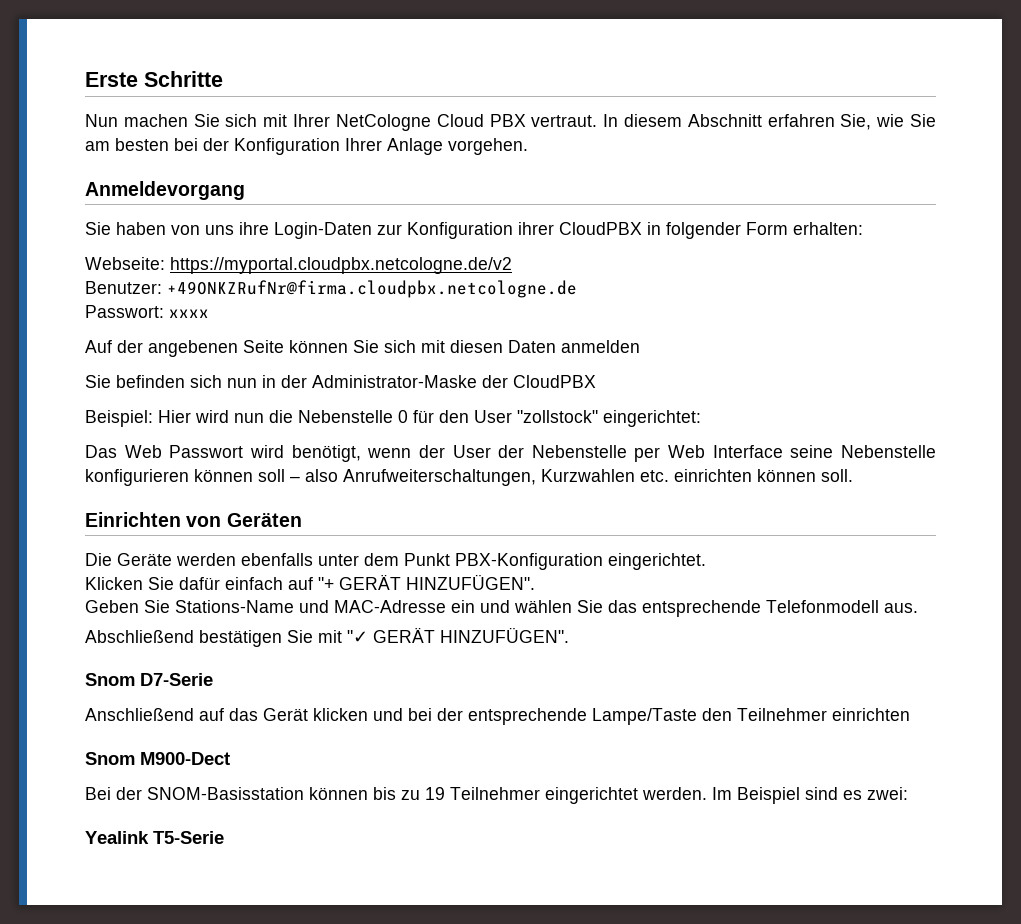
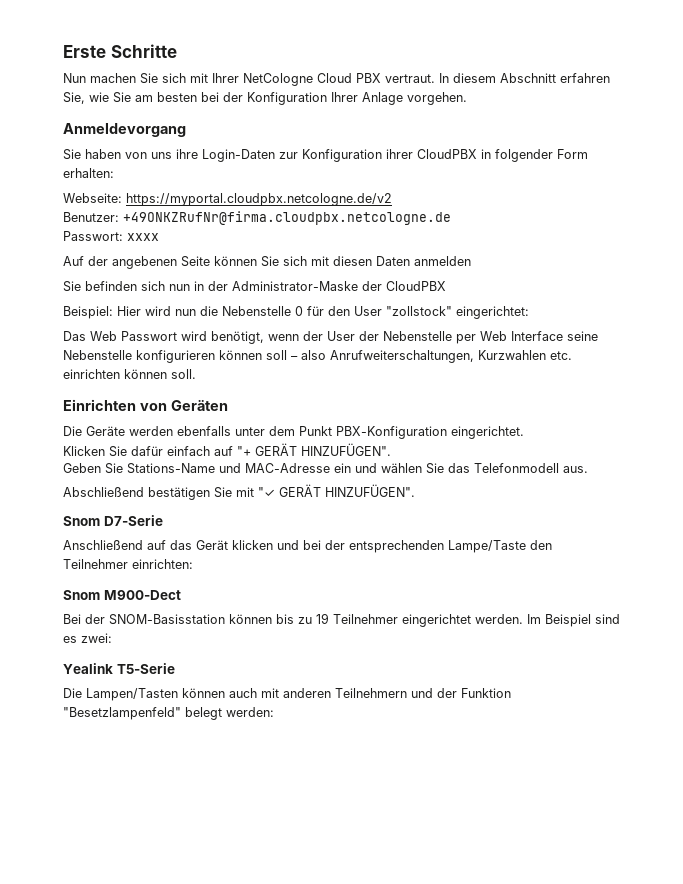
- Geben Sie Stations-Name und MAC-Adresse ein und wählen Sie das entsprechende Telefonmodell aus.
+ Geben Sie Stations-Name und MAC-Adresse ein und wählen Sie das Telefonmodell aus.
- Anschließend auf das Gerät klicken und bei der entsprechende Lampe/Taste den Teilnehmer einrichten
+ Anschließend auf das Gerät klicken und bei der entsprechenden Lampe/Taste den Teilnehmer einrichten:
+ Die Lampen/Tasten können auch mit anderen Teilnehmern und der Funktion "Besetzlampenfeld" belegt werden:

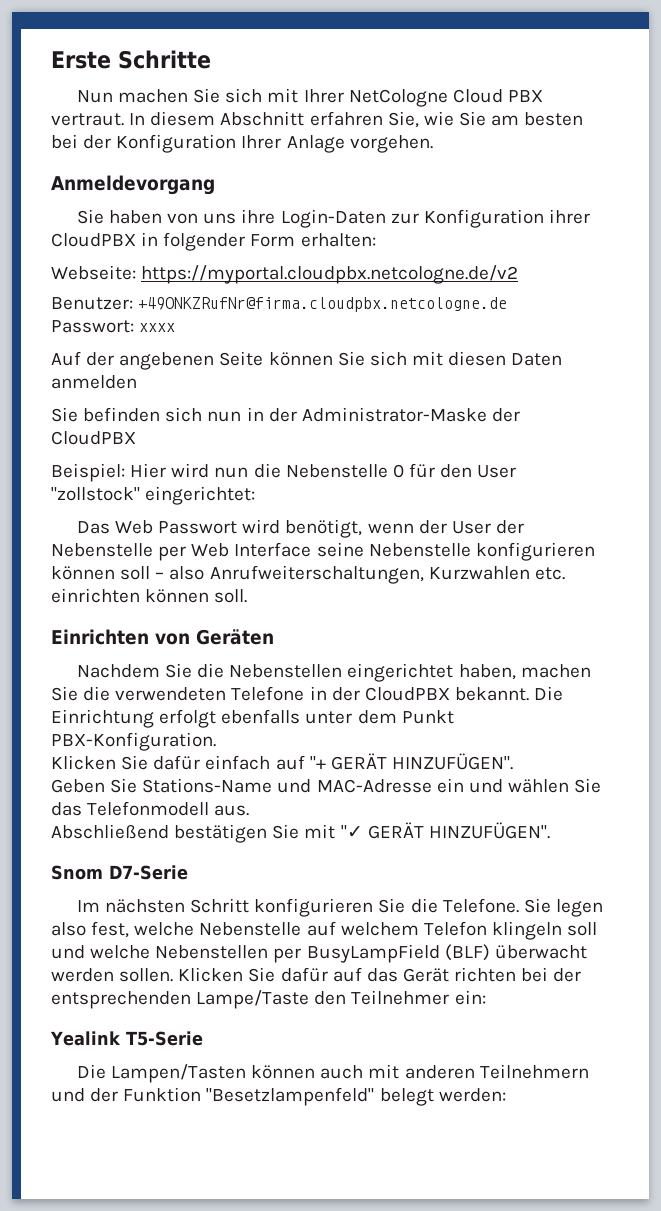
- Die Geräte werden ebenfalls unter dem Punkt PBX-Konfiguration eingerichtet.
+ Nachdem Sie die Nebenstellen eingerichtet haben, machen Sie die verwendeten Telefone in der CloudPBX bekannt. Die Einrichtung erfolgt ebenfalls unter dem Punkt PBX-Konfiguration.
- Anschließend auf das Gerät klicken und bei der entsprechenden Lampe/Taste den Teilnehmer einrichten:
- Snom M900-Dect
- Bei der SNOM-Basisstation können bis zu 19 Teilnehmer eingerichtet werden. Im Beispiel sind es zwei:
+ Im nächsten Schritt konfigurieren Sie die Telefone. Sie legen also fest, welche Nebenstelle auf welchem Telefon klingeln soll und welche Nebenstellen per BusyLampField (BLF) überwacht werden sollen. Klicken Sie dafür auf das Gerät richten bei der entsprechenden Lampe/Taste den Teilnehmer ein:

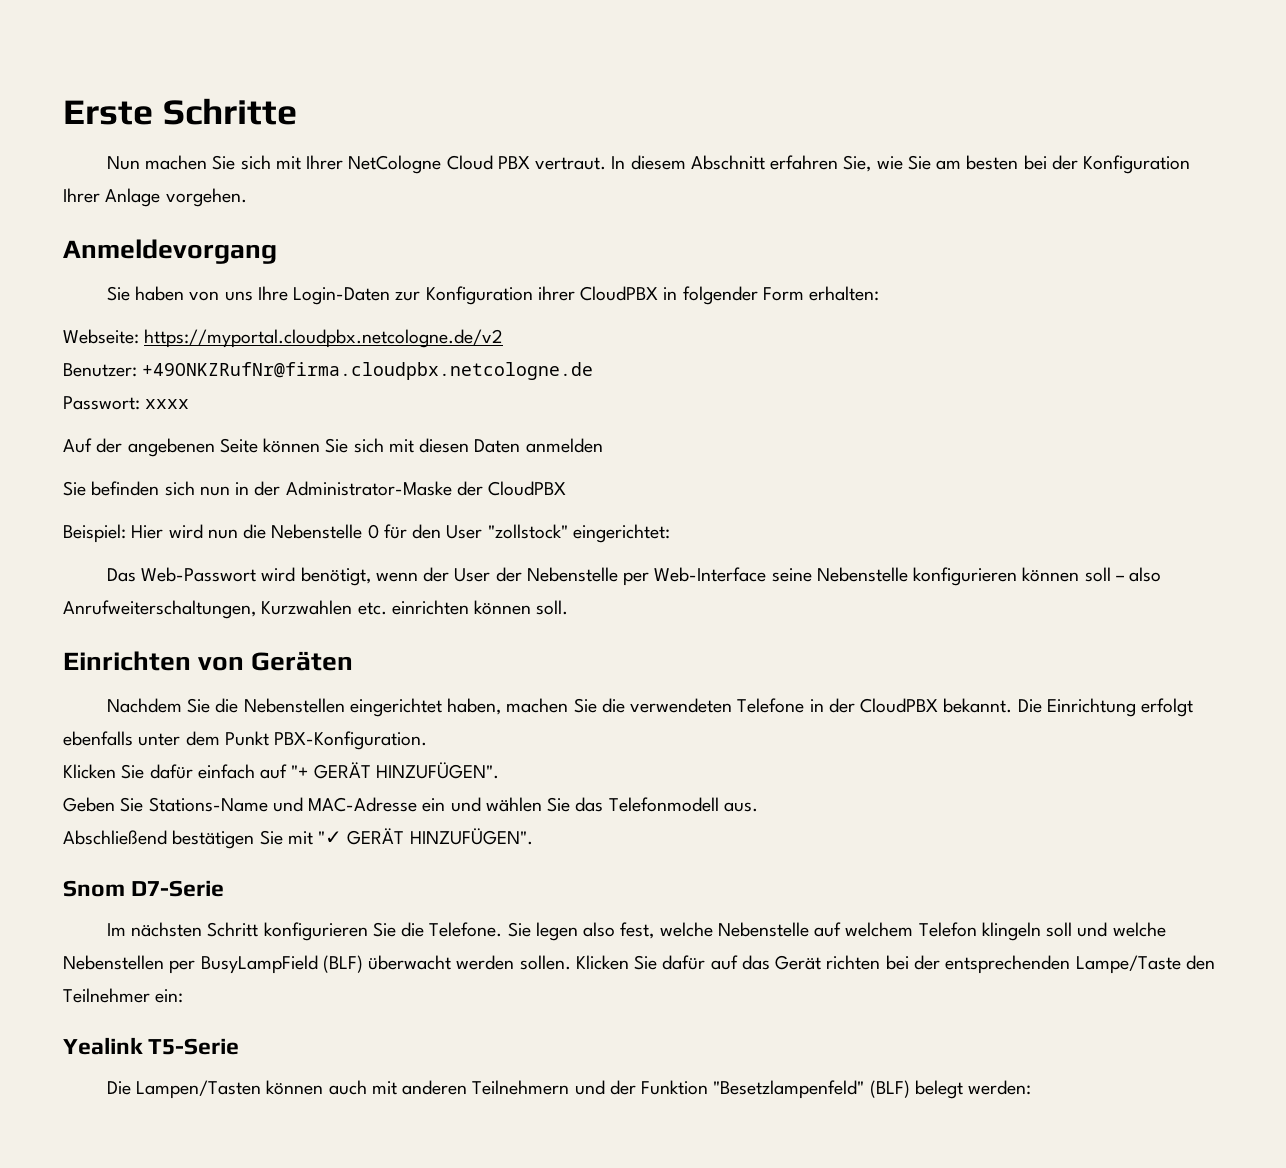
- Sie haben von uns ihre Login-Daten zur Konfiguration ihrer CloudPBX in folgender Form erhalten:
+ Sie haben von uns Ihre Login-Daten zur Konfiguration ihrer CloudPBX in folgender Form erhalten:
- Das Web Passwort wird benötigt, wenn der User der Nebenstelle per Web Interface seine Nebenstelle konfigurieren können soll – also Anrufweiterschaltungen, Kurzwahlen etc. einrichten können soll.
+ Das Web-Passwort wird benötigt, wenn der User der Nebenstelle per Web-Interface seine Nebenstelle konfigurieren können soll – also Anrufweiterschaltungen, Kurzwahlen etc. einrichten können soll.
- Die Lampen/Tasten können auch mit anderen Teilnehmern und der Funktion "Besetzlampenfeld" belegt werden:
+ Die Lampen/Tasten können auch mit anderen Teilnehmern und der Funktion "Besetzlampenfeld" (BLF) belegt werden:

